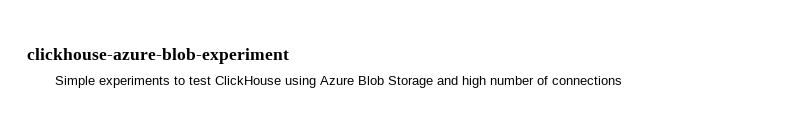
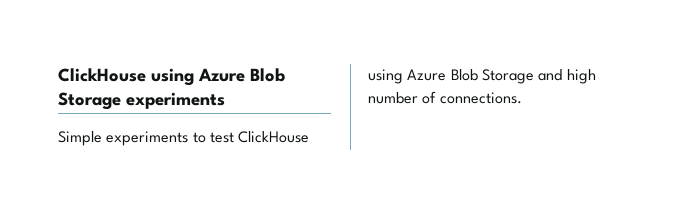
- clickhouse-azure-blob-experiment
+ ClickHouse using Azure Blob Storage experiments
- Simple experiments to test ClickHouse using Azure Blob Storage and high number of connections
+ Simple experiments to test ClickHouse using Azure Blob Storage and high number of connections.

